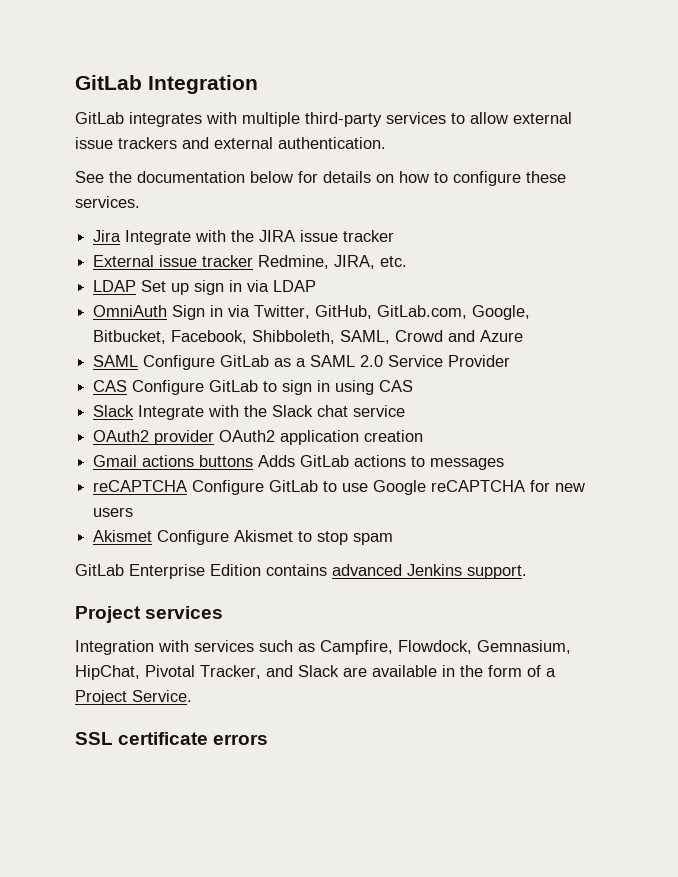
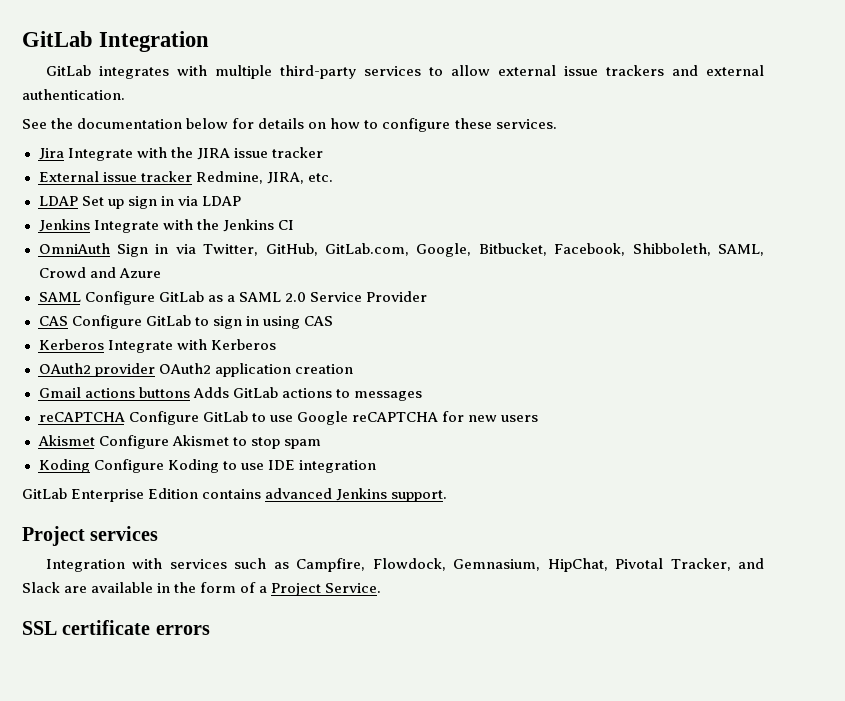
+ Jenkins Integrate with the Jenkins CI
- Slack Integrate with the Slack chat service
+ Kerberos Integrate with Kerberos
+ Koding Configure Koding to use IDE integration

